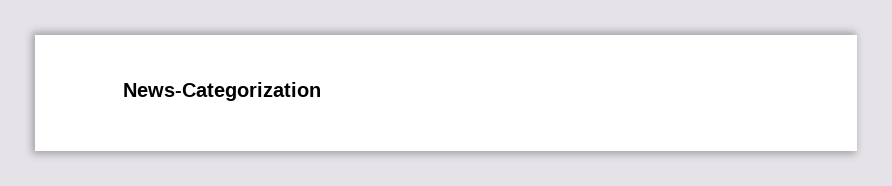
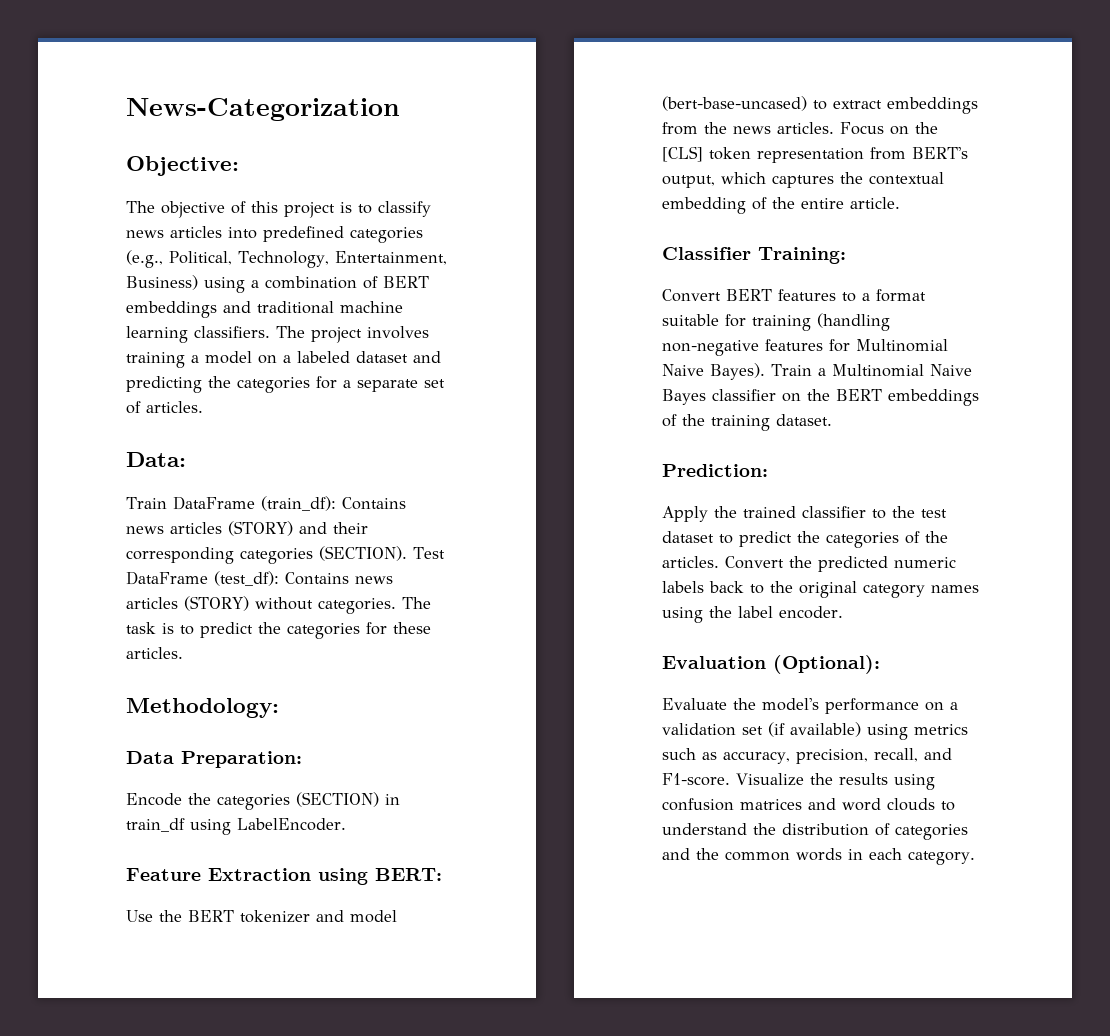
+ Objective:
+ The objective of this project is to classify news articles into predefined categories (e.g., Political, Technology, Entertainment, Business) using a combination of BERT embeddings and traditional machine learning classifiers. The project involves training a model on a labeled dataset and predicting the categories for a separate set of articles.
+ Data:
+ Train DataFrame (train_df): Contains news articles (STORY) and their corresponding categories (SECTION). Test DataFrame (test_df): Contains news articles (STORY) without categories. The task is to predict the categories for these articles.
+ Methodology:
+ Data Preparation:
+ Encode the categories (SECTION) in train_df using LabelEncoder.
+ Feature Extraction using BERT:
+ Use the BERT tokenizer and model (bert-base-uncased) to extract embeddings from the news articles. Focus on the [CLS] token representation from BERT's output, which captures the contextual embedding of the entire article.
+ Classifier Training:
+ Convert BERT features to a format suitable for training (handling non-negative features for Multinomial Naive Bayes). Train a Multinomial Naive Bayes classifier on the BERT embeddings of the training dataset.
+ Prediction:
+ Apply the trained classifier to the test dataset to predict the categories of the articles. Convert the predicted numeric labels back to the original category names using the label encoder.
+ Evaluation (Optional):
+ Evaluate the model's performance on a validation set (if available) using metrics such as accuracy, precision, recall, and F1-score. Visualize the results using confusion matrices and word clouds to understand the distribution of categories and the common words in each category.

